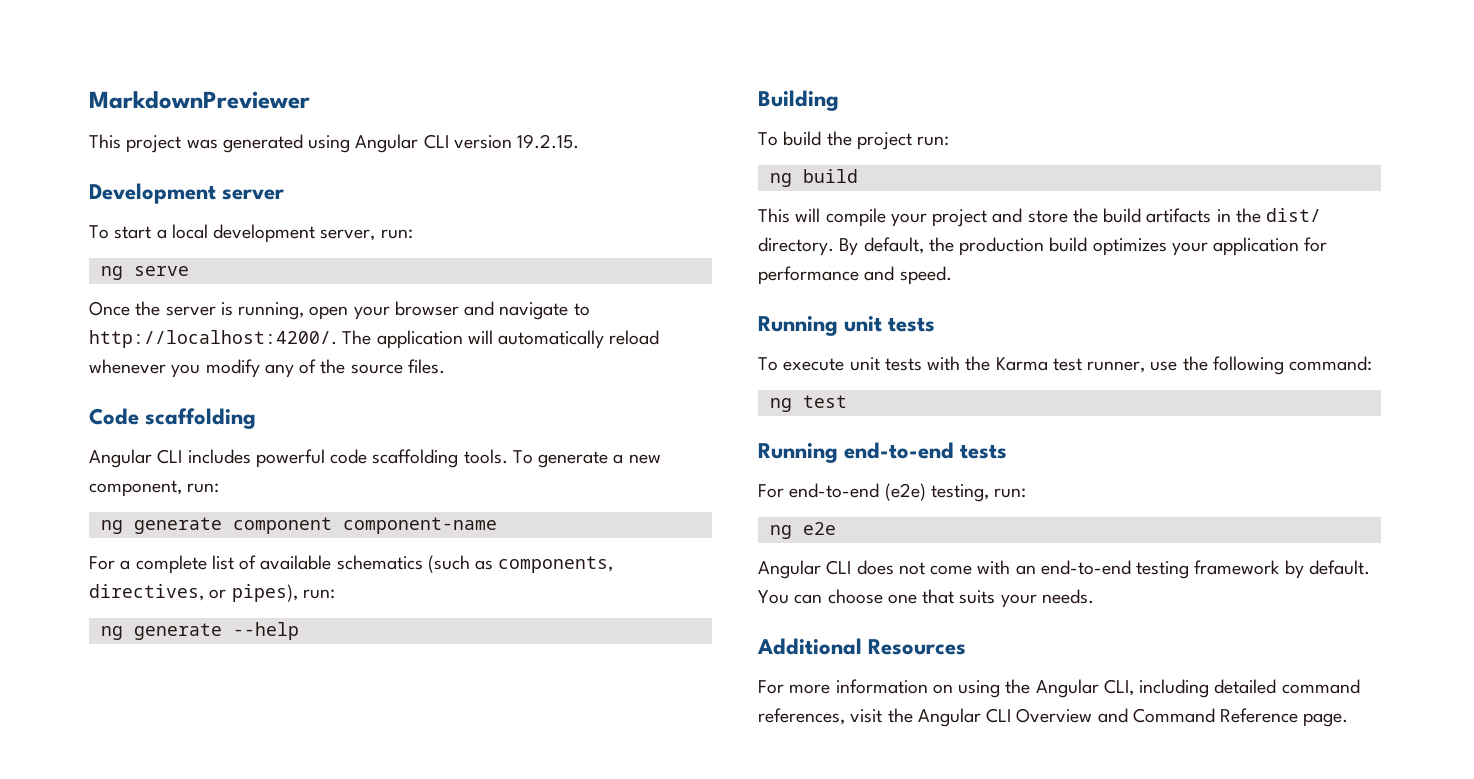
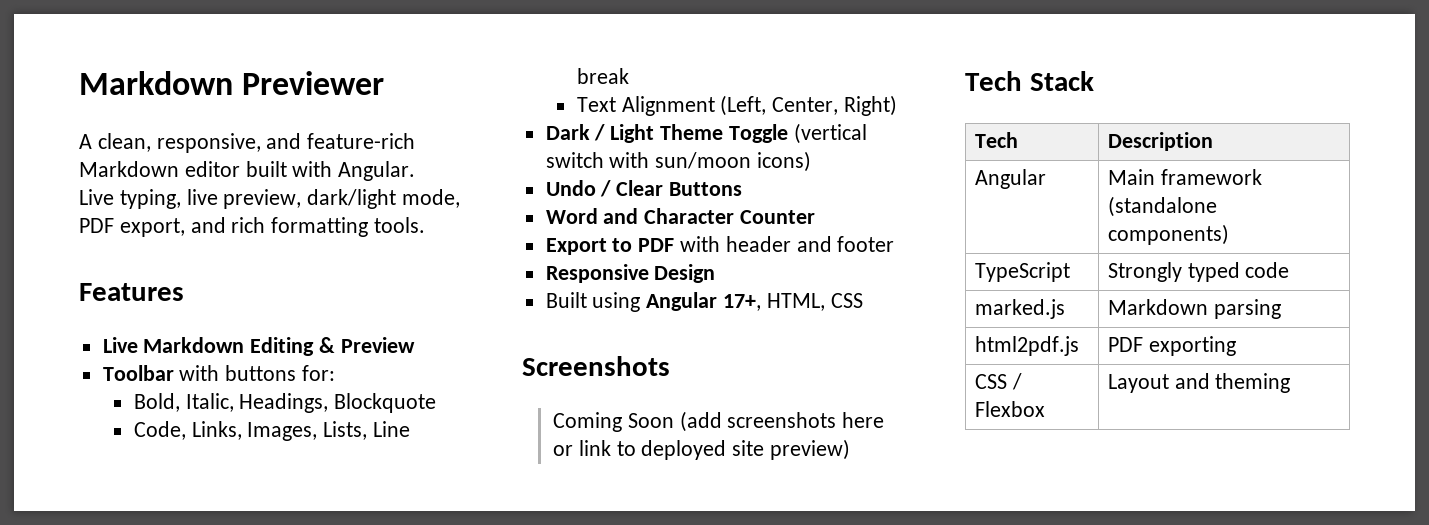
- MarkdownPreviewer
- This project was generated using Angular CLI version 19.2.15.
- Development server
- To start a local development server, run:
- ng serve
- Once the server is running, open your browser and navigate to http://localhost:4200/. The application will automatically reload whenever you modify any of the source files.
- Code scaffolding
- Angular CLI includes powerful code scaffolding tools. To generate a new component, run:
- ng generate component component-name
- For a complete list of available schematics (such as components, directives, or pipes), run:
- ng generate --help
- Building
- To build the project run:
- ng build
- This will compile your project and store the build artifacts in the dist/ directory. By default, the production build optimizes your application for performance and speed.
- Running unit tests
- To execute unit tests with the Karma test runner, use the following command:
- ng test
- Running end-to-end tests
- For end-to-end (e2e) testing, run:
- ng e2e
- Angular CLI does not come with an end-to-end testing framework by default. You can choose one that suits your needs.
- Additional Resources
- For more information on using the Angular CLI, including detailed command references, visit the Angular CLI Overview and Command Reference page.
+ Markdown Previewer
+ A clean, responsive, and feature-rich Markdown editor built with Angular.
+ Live typing, live preview, dark/light mode, PDF export, and rich formatting tools.
+ Features
+ Live Markdown Editing & Preview
+ Toolbar with buttons for:
+ Bold, Italic, Headings, Blockquote
+ Code, Links, Images, Lists, Line break
+ Text Alignment (Left, Center, Right)
+ Dark / Light Theme Toggle (vertical switch with sun/moon icons)
+ Undo / Clear Buttons
+ Word and Character Counter
+ Export to PDF with header and footer
+ Responsive Design
+ Built using Angular 17+, HTML, CSS
+ Screenshots
+ Coming Soon (add screenshots here or link to deployed site preview)
+ Tech Stack
+ Tech | Description
+ Angular | Main framework (standalone components)
+ TypeScript | Strongly typed code
+ marked.js | Markdown parsing
+ html2pdf.js | PDF exporting
+ CSS / Flexbox | Layout and theming

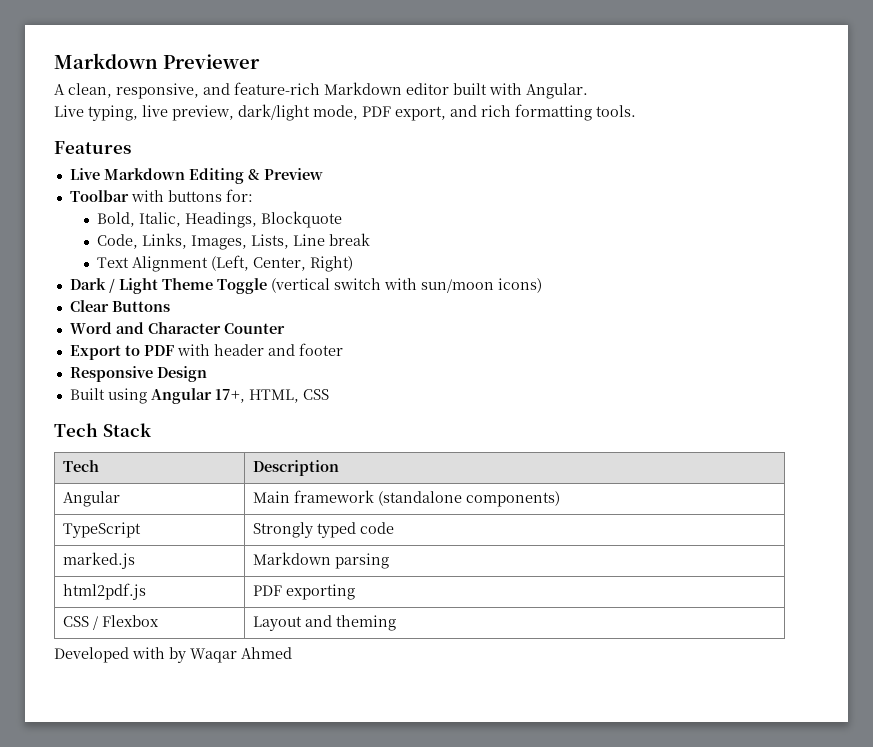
- Undo / Clear Buttons
+ Clear Buttons
- Screenshots
- Coming Soon (add screenshots here or link to deployed site preview)
+ Developed with by Waqar Ahmed

